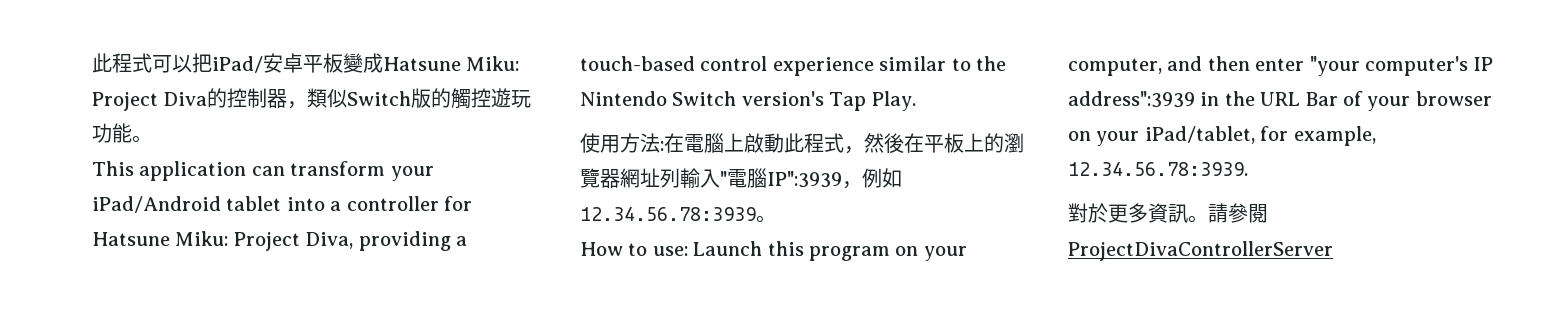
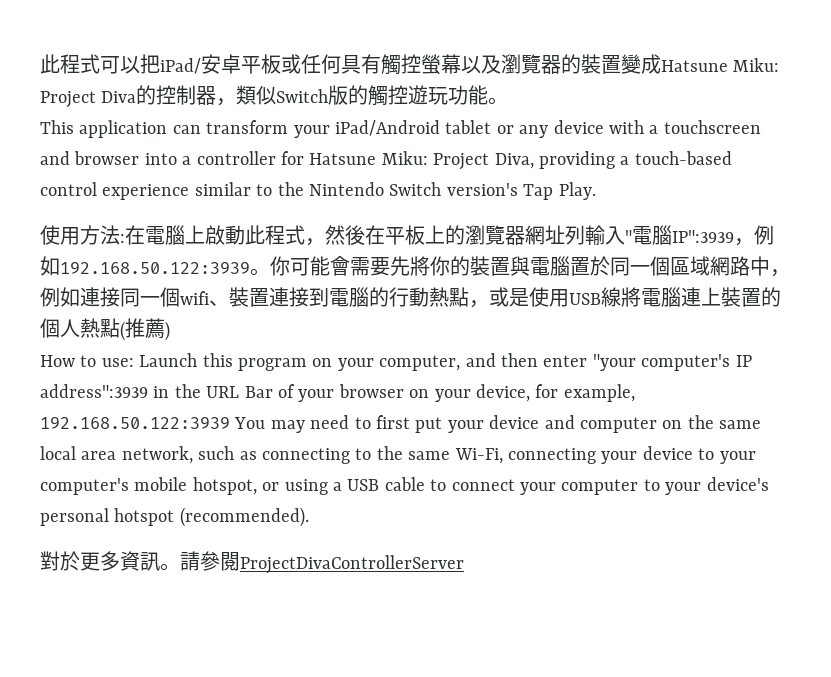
- 此程式可以把iPad/安卓平板變成Hatsune Miku: Project Diva的控制器，類似Switch版的觸控遊玩功能。
+ 此程式可以把iPad/安卓平板或任何具有觸控螢幕以及瀏覽器的裝置變成Hatsune Miku: Project Diva的控制器，類似Switch版的觸控遊玩功能。
- This application can transform your iPad/Android tablet into a controller for Hatsune Miku: Project Diva, providing a touch-based control experience similar to the Nintendo Switch version's Tap Play.
+ This application can transform your iPad/Android tablet or any device with a touchscreen and browser into a controller for Hatsune Miku: Project Diva, providing a touch-based control experience similar to the Nintendo Switch version's Tap Play.
- 使用方法:在電腦上啟動此程式，然後在平板上的瀏覽器網址列輸入"電腦IP":3939，例如12.34.56.78:3939。
+ 使用方法:在電腦上啟動此程式，然後在平板上的瀏覽器網址列輸入"電腦IP":3939，例如192.168.50.122:3939。你可能會需要先將你的裝置與電腦置於同一個區域網路中，例如連接同一個wifi、裝置連接到電腦的行動熱點，或是使用USB線將電腦連上裝置的個人熱點(推薦)
- How to use: Launch this program on your computer, and then enter "your computer's IP address":3939 in the URL Bar of your browser on your iPad/tablet, for example, 12.34.56.78:3939.
+ How to use: Launch this program on your computer, and then enter "your computer's IP address":3939 in the URL Bar of your browser on your device, for example, 192.168.50.122:3939 You may need to first put your device and computer on the same local area network, such as connecting to the same Wi-Fi, connecting your device to your computer's mobile hotspot, or using a USB cable to connect your computer to your device's personal hotspot (recommended).

